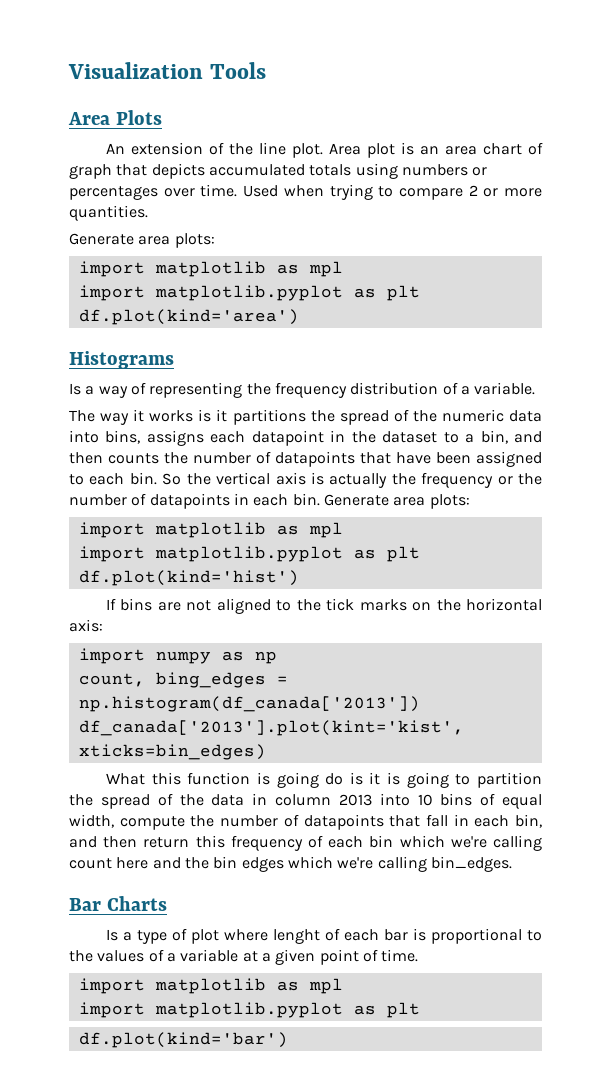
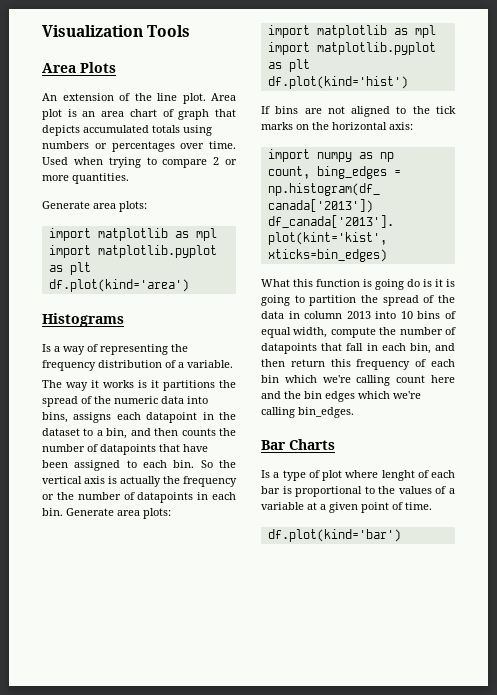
  Is a type of plot where lenght of each bar is proportional to the values of a variable at a given point of time.
- import matplotlib as mpl
- import matplotlib.pyplot as plt

